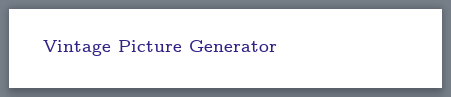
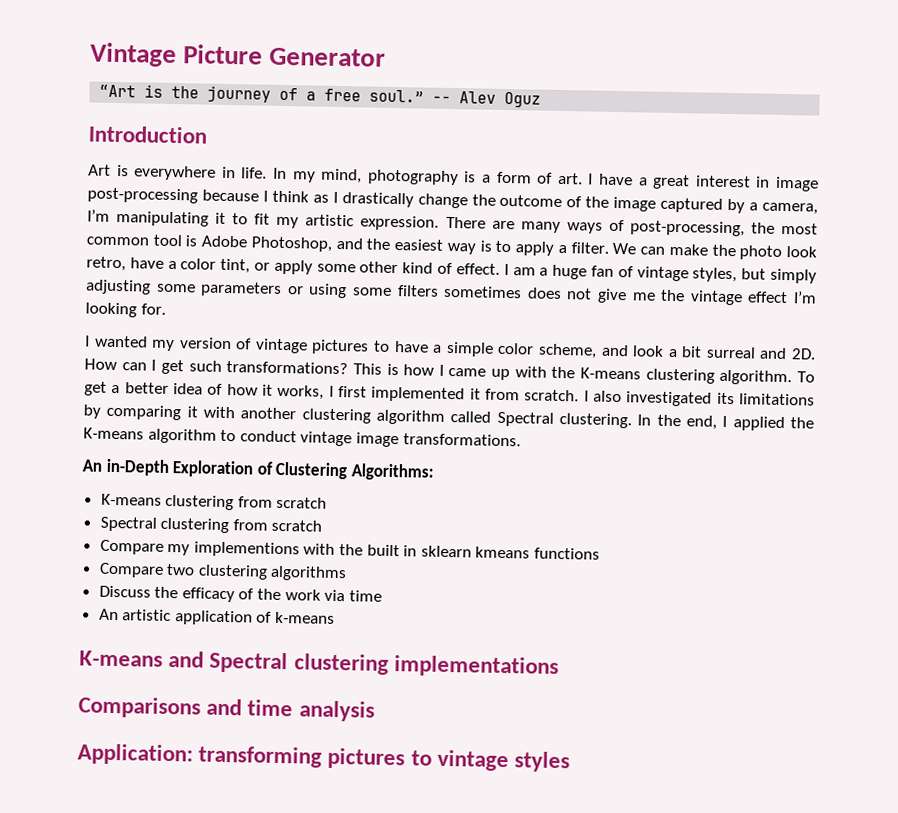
+ “Art is the journey of a free soul.” -- Alev Oguz
+ Introduction
+ Art is everywhere in life. In my mind, photography is a form of art. I have a great interest in image post-processing because I think as I drastically change the outcome of the image captured by a camera, I’m manipulating it to fit my artistic expression. There are many ways of post-processing, the most common tool is Adobe Photoshop, and the easiest way is to apply a filter. We can make the photo look retro, have a color tint, or apply some other kind of effect. I am a huge fan of vintage styles, but simply adjusting some parameters or using some filters sometimes does not give me the vintage effect I’m looking for.
+ I wanted my version of vintage pictures to have a simple color scheme, and look a bit surreal and 2D. How can I get such transformations? This is how I came up with the K-means clustering algorithm. To get a better idea of how it works, I first implemented it from scratch. I also investigated its limitations by comparing it with another clustering algorithm called Spectral clustering. In the end, I applied the K-means algorithm to conduct vintage image transformations.
+ An in-Depth Exploration of Clustering Algorithms:
+ K-means clustering from scratch
+ Spectral clustering from scratch
+ Compare my implementions with the built in sklearn kmeans functions
+ Compare two clustering algorithms
+ Discuss the efficacy of the work via time
+ An artistic application of k-means
+ K-means and Spectral clustering implementations
+ Comparisons and time analysis
+ Application: transforming pictures to vintage styles

